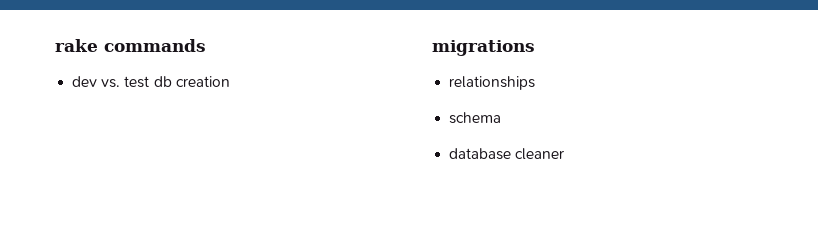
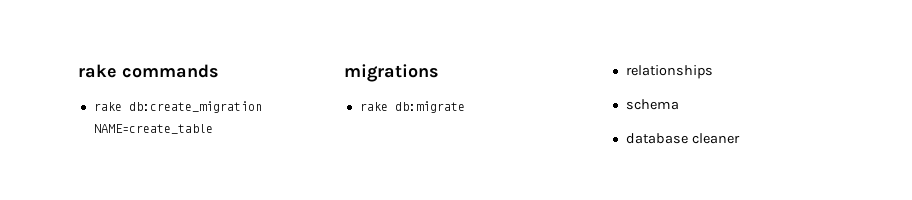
- dev vs. test db creation
+ rake db:create_migration NAME=create_table
+ rake db:migrate

